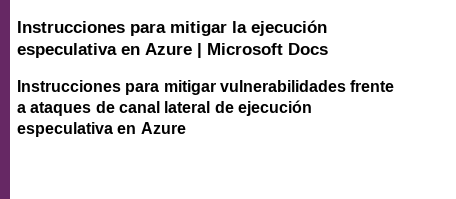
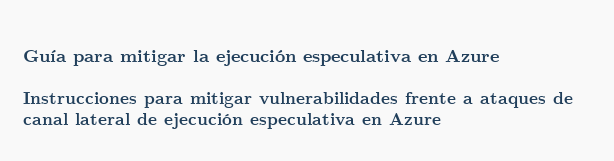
- Instrucciones para mitigar la ejecución especulativa en Azure | Microsoft Docs
+ Guía para mitigar la ejecución especulativa en Azure

